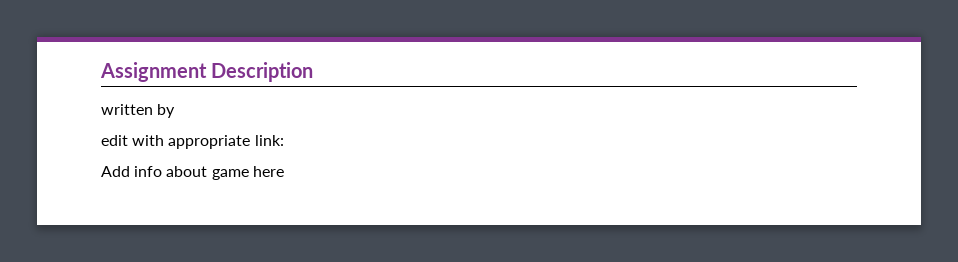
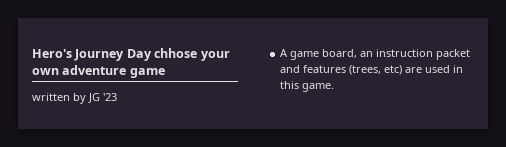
- Assignment Description
- written by
- edit with appropriate link:
- Add info about game here
+ Hero's Journey Day chhose your own adventure game
+ written by JG '23
+ A game board, an instruction packet and features (trees, etc) are used in this game.

